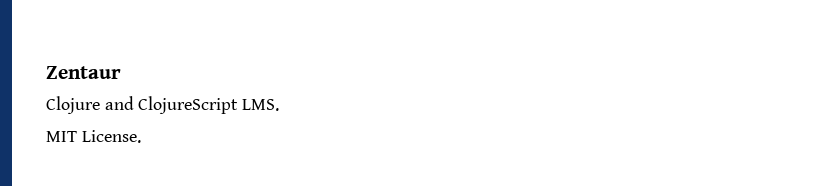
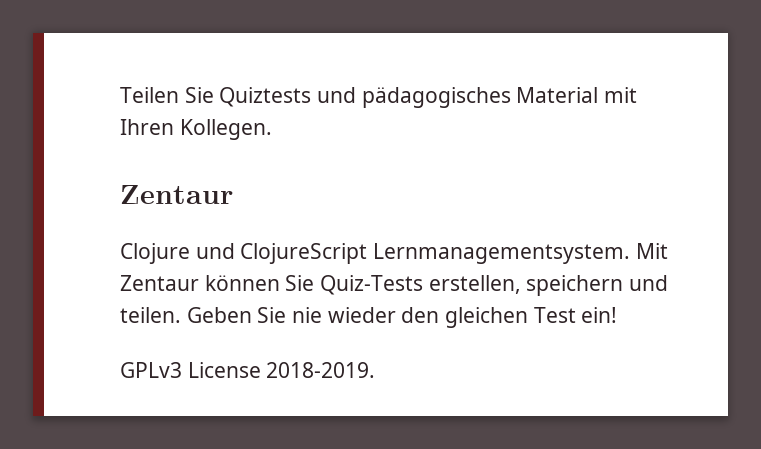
+ Teilen Sie Quiztests und pädagogisches Material mit Ihren Kollegen.
  Zentaur
- Clojure and ClojureScript LMS.
- MIT License.
+ Clojure und ClojureScript Lernmanagementsystem. Mit Zentaur können Sie Quiz-Tests erstellen, speichern und teilen. Geben Sie nie wieder den gleichen Test ein!
+ GPLv3 License 2018-2019.

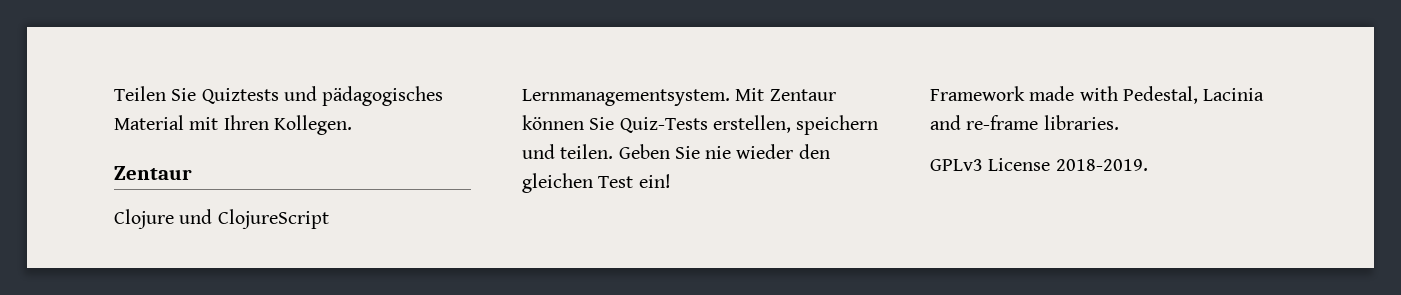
+ Framework made with Pedestal, Lacinia and re-frame libraries.

